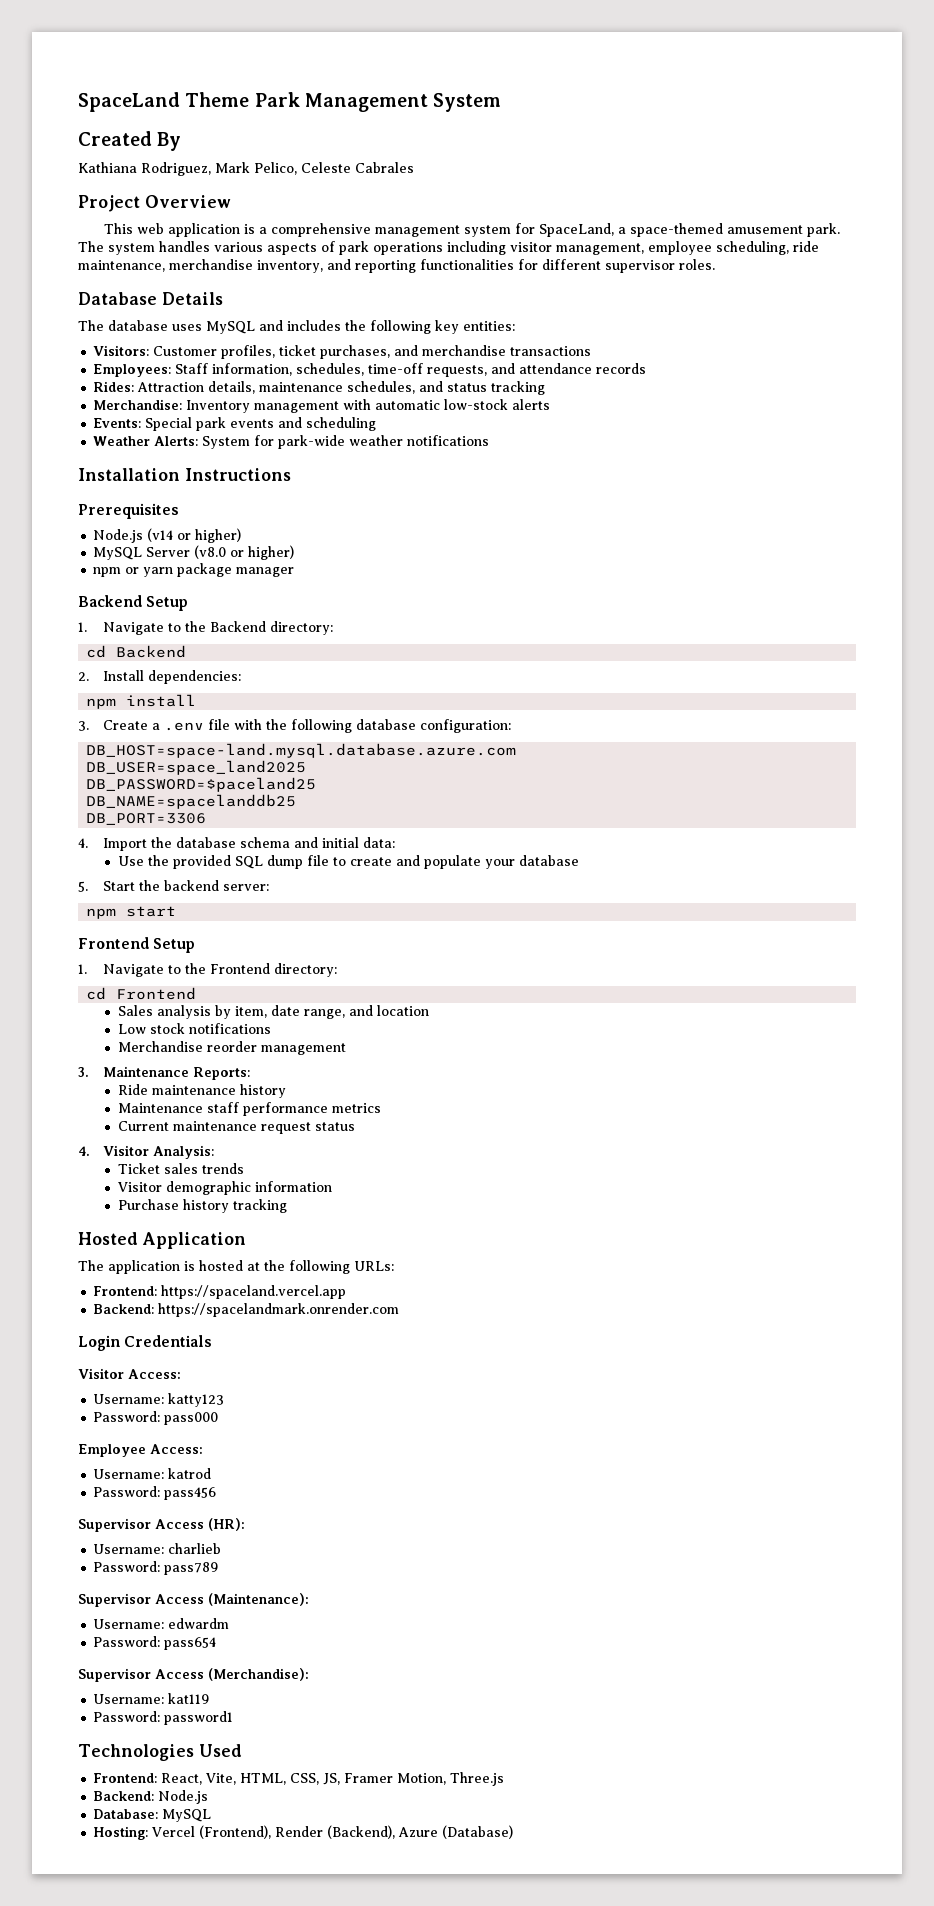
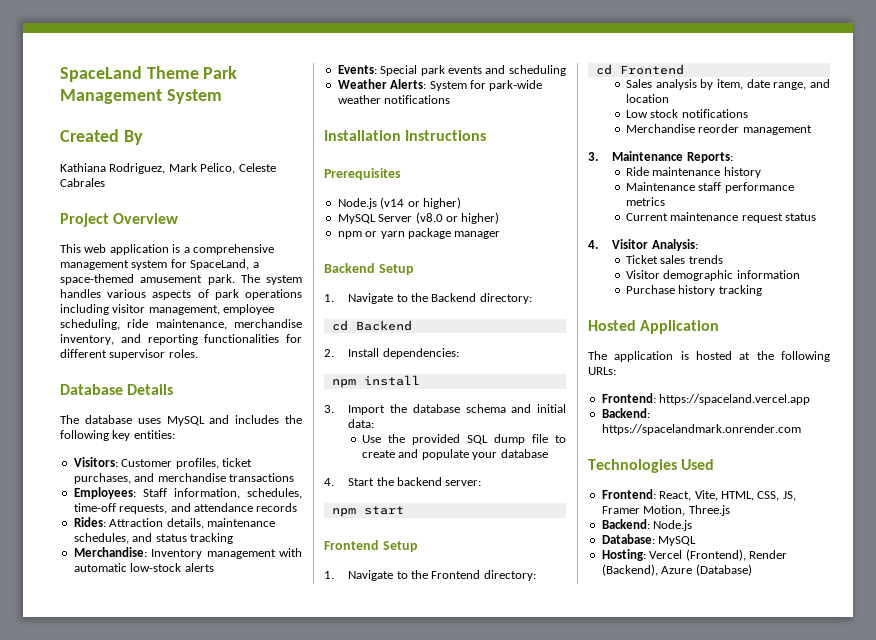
- 3. Create a .env file with the following database configuration:
- DB_HOST=space-land.mysql.database.azure.com
- DB_USER=space_land2025
- DB_PASSWORD=$paceland25
- DB_NAME=spacelanddb25
- DB_PORT=3306
- 4. Import the database schema and initial data:
+ 3. Import the database schema and initial data:
- 5. Start the backend server:
+ 4. Start the backend server:
- Login Credentials
- Visitor Access:
- Username: katty123
- Password: pass000
- Employee Access:
- Username: katrod
- Password: pass456
- Supervisor Access (HR):
- Username: charlieb
- Password: pass789
- Supervisor Access (Maintenance):
- Username: edwardm
- Password: pass654
- Supervisor Access (Merchandise):
- Username: kat119
- Password: password1

